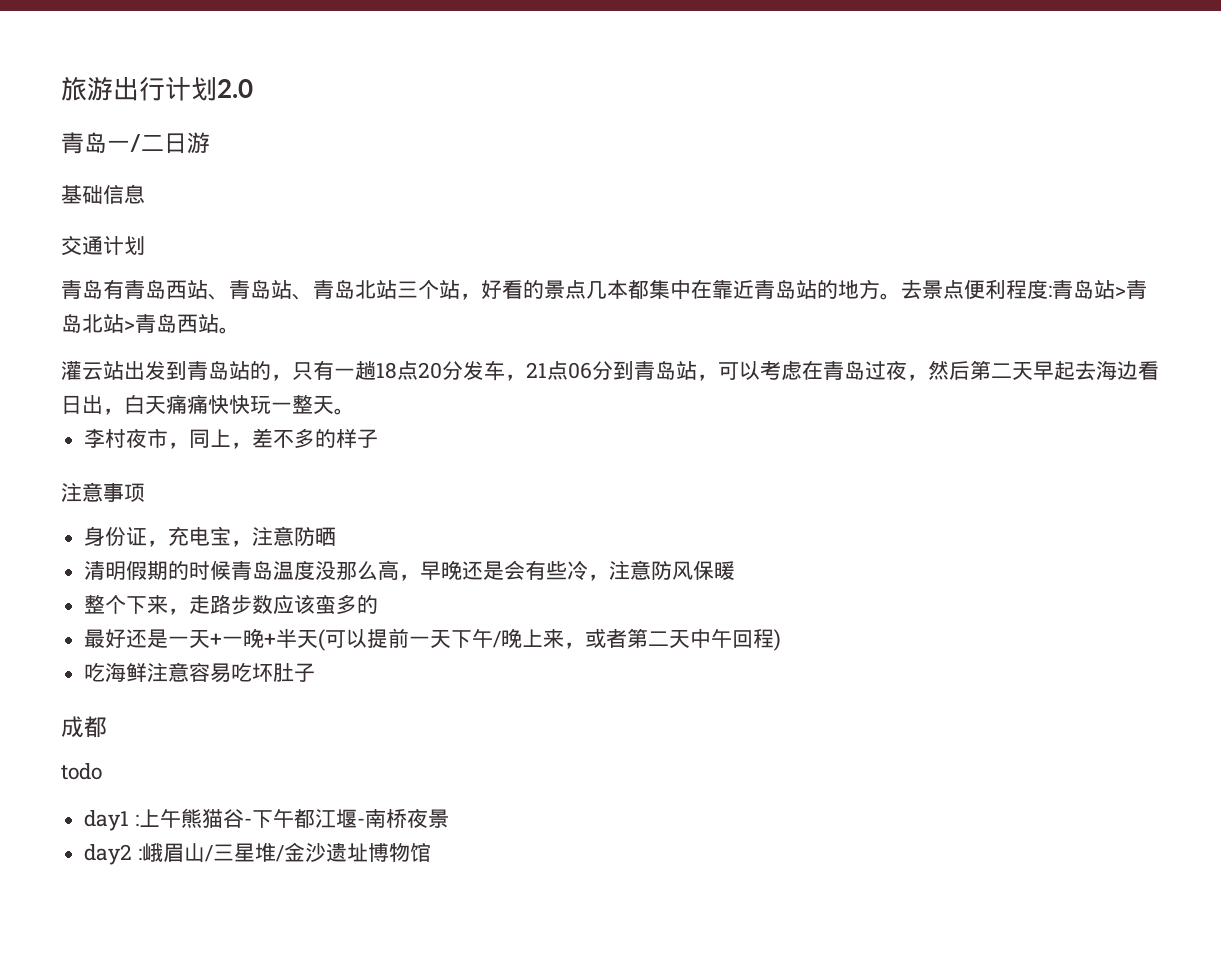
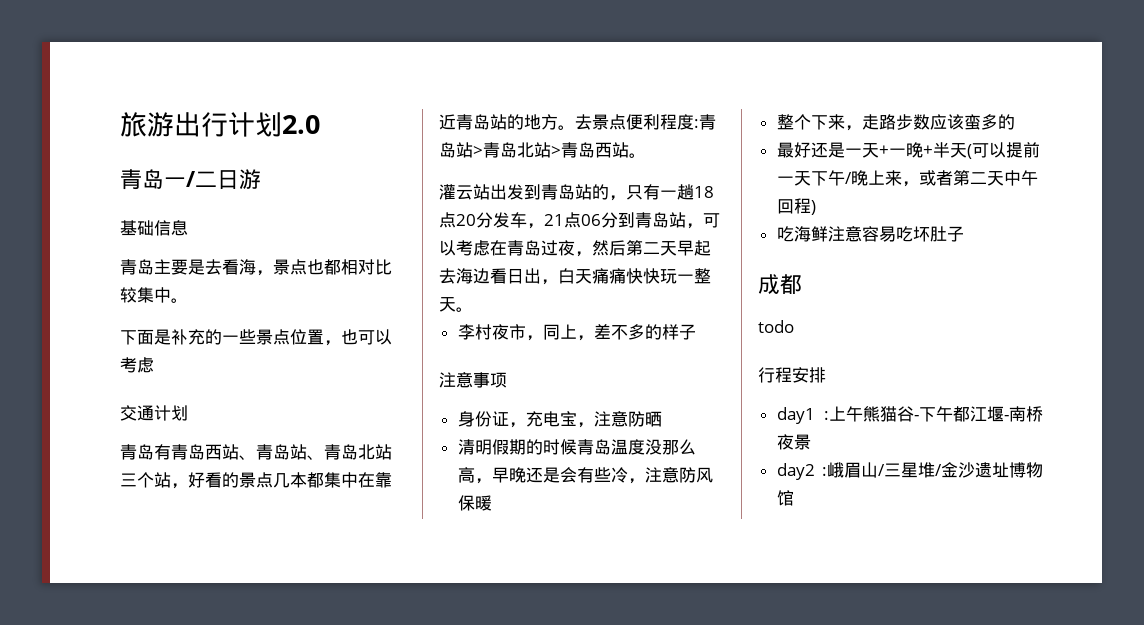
+ 青岛主要是去看海，景点也都相对比较集中。
+ 下面是补充的一些景点位置，也可以考虑
+ 行程安排

